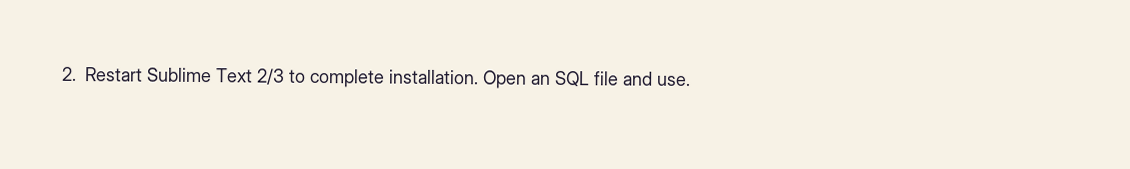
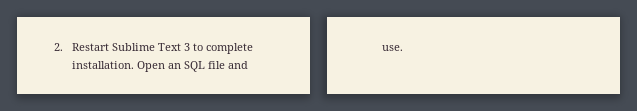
- 2. Restart Sublime Text 2/3 to complete installation.
+ 2. Restart Sublime Text 3 to complete installation.

